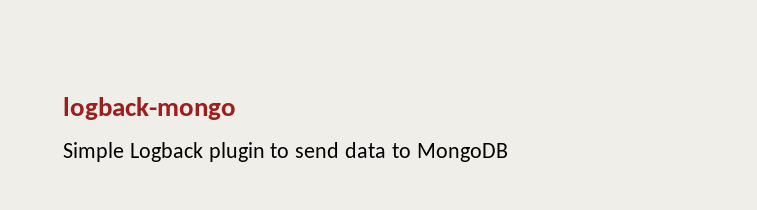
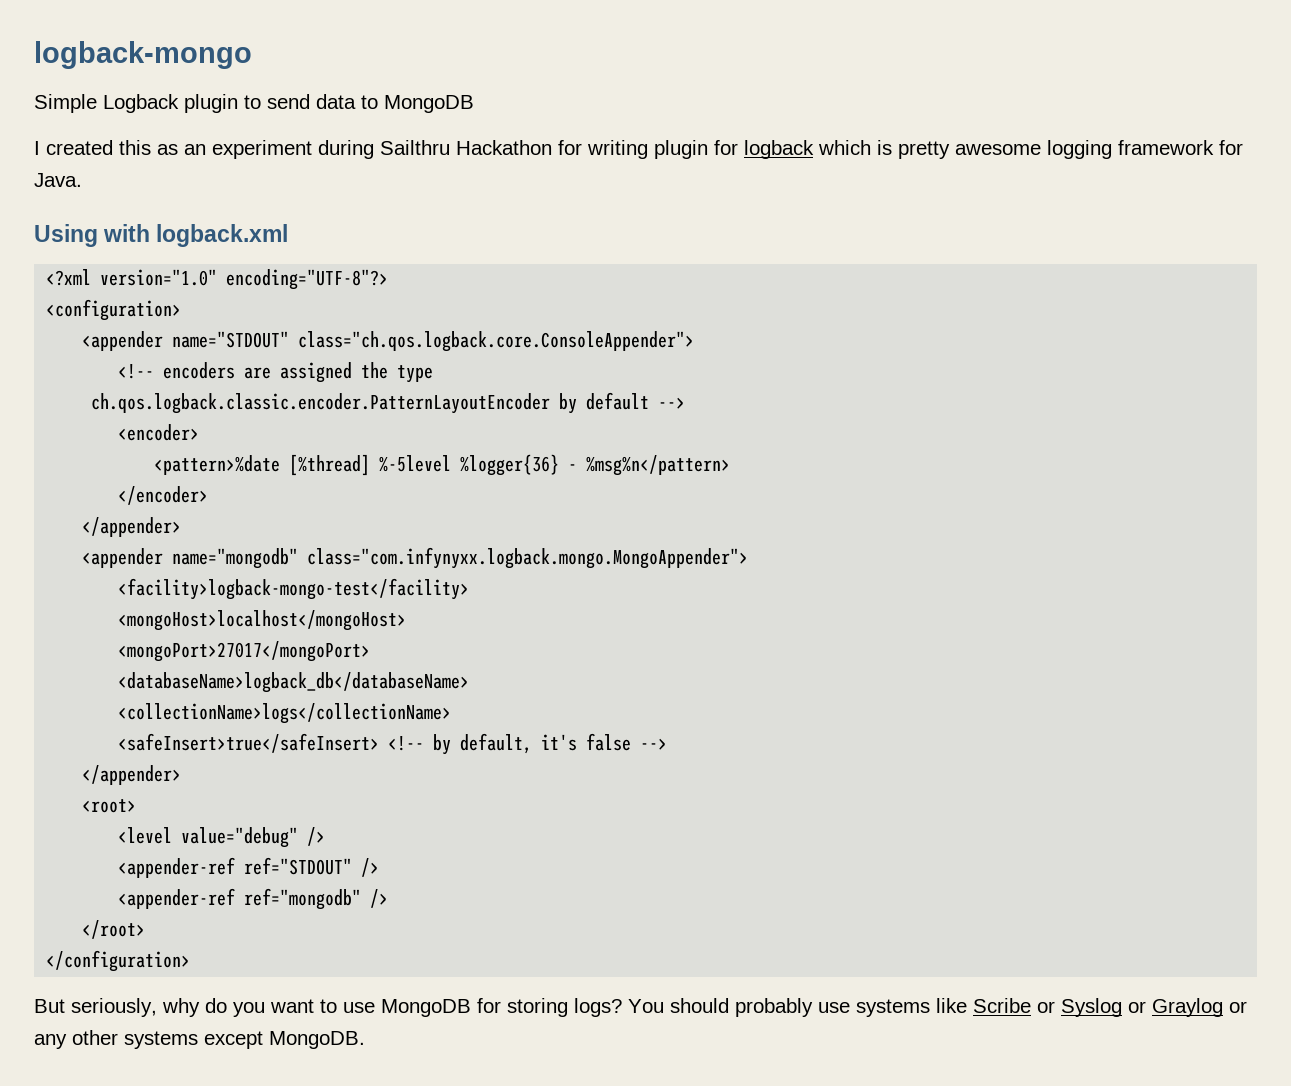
+ I created this as an experiment during Sailthru Hackathon for writing plugin for logback which is pretty awesome logging framework for Java.
+ Using with logback.xml
+ <?xml version="1.0" encoding="UTF-8"?>
+ <configuration>
+ <appender name="STDOUT" class="ch.qos.logback.core.ConsoleAppender">
+ <!-- encoders are assigned the type
+ ch.qos.logback.classic.encoder.PatternLayoutEncoder by default -->
+ <encoder>
+ <pattern>%date [%thread] %-5level %logger{36} - %msg%n</pattern>
+ </encoder>
+ </appender>
+ <appender name="mongodb" class="com.infynyxx.logback.mongo.MongoAppender">
+ <facility>logback-mongo-test</facility>
+ <mongoHost>localhost</mongoHost>
+ <mongoPort>27017</mongoPort>
+ <databaseName>logback_db</databaseName>
+ <collectionName>logs</collectionName>
+ <safeInsert>true</safeInsert> <!-- by default, it's false -->
+ </appender>
+ <root>
+ <level value="debug" />
+ <appender-ref ref="STDOUT" />
+ <appender-ref ref="mongodb" />
+ </root>
+ </configuration>
+ But seriously, why do you want to use MongoDB for storing logs? You should probably use systems like Scribe or Syslog or Graylog or any other systems except MongoDB.

